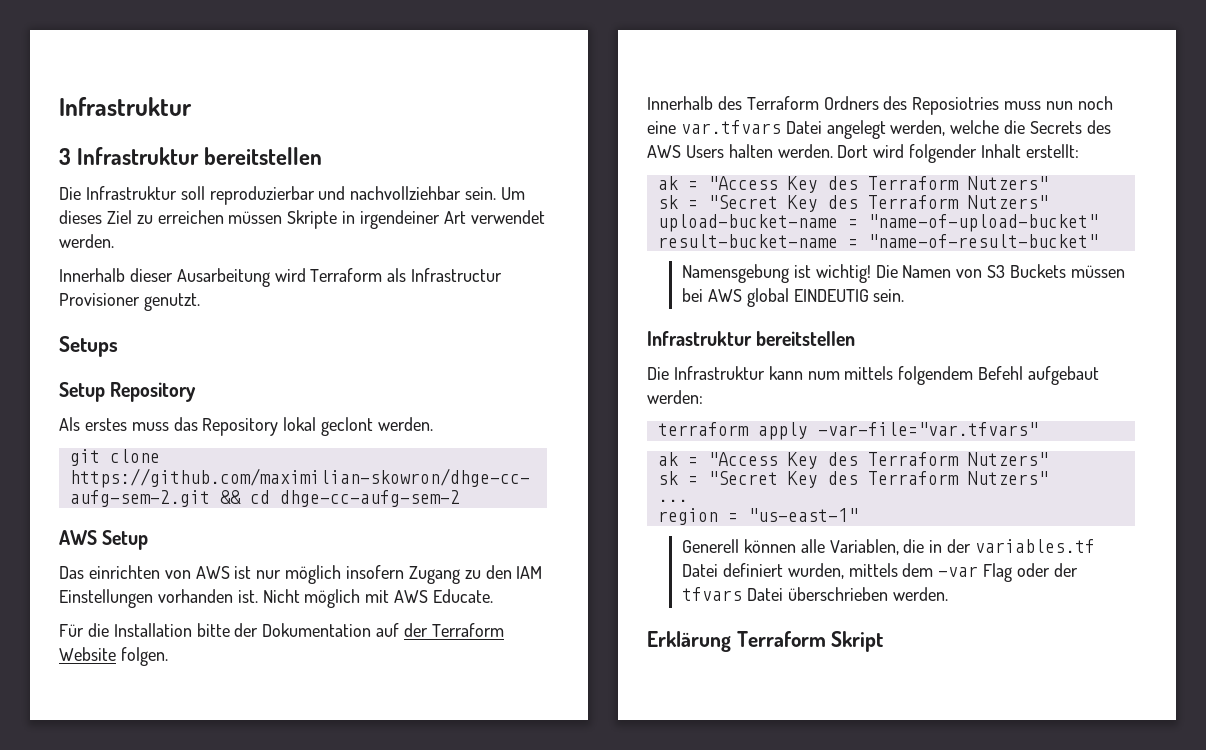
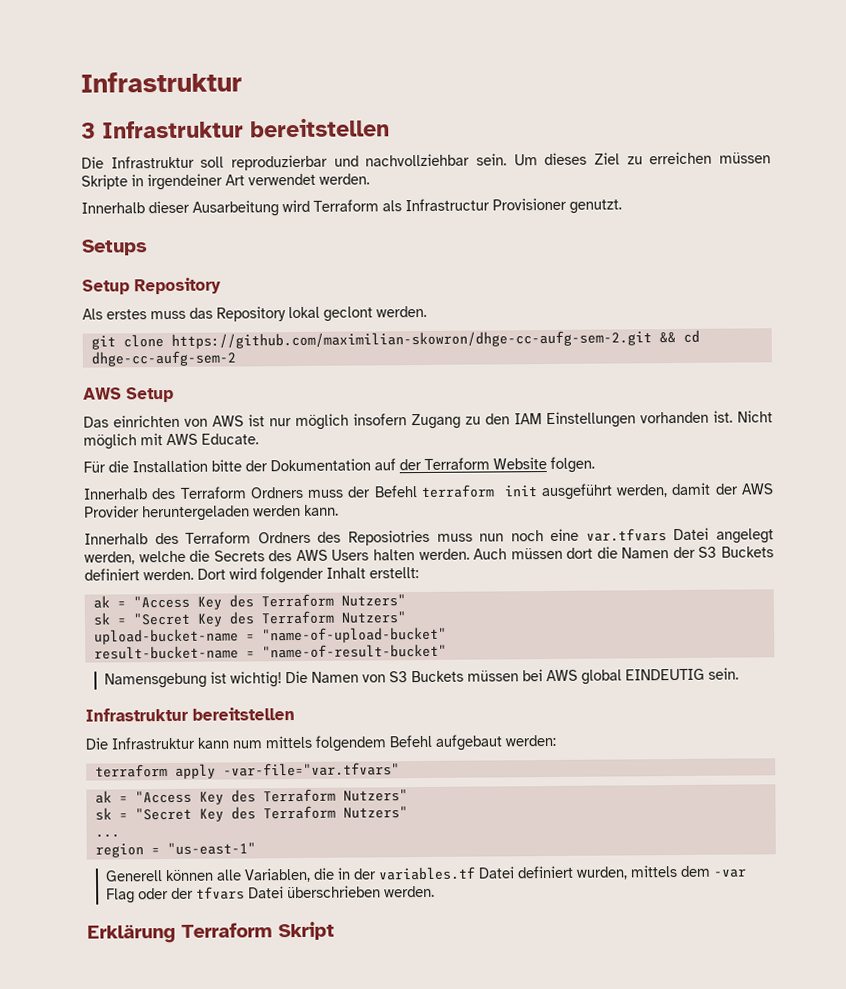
+ Innerhalb des Terraform Ordners muss der Befehl terraform init ausgeführt werden, damit der AWS Provider heruntergeladen werden kann.
+ Auch müssen dort die Namen der S3 Buckets definiert werden.

